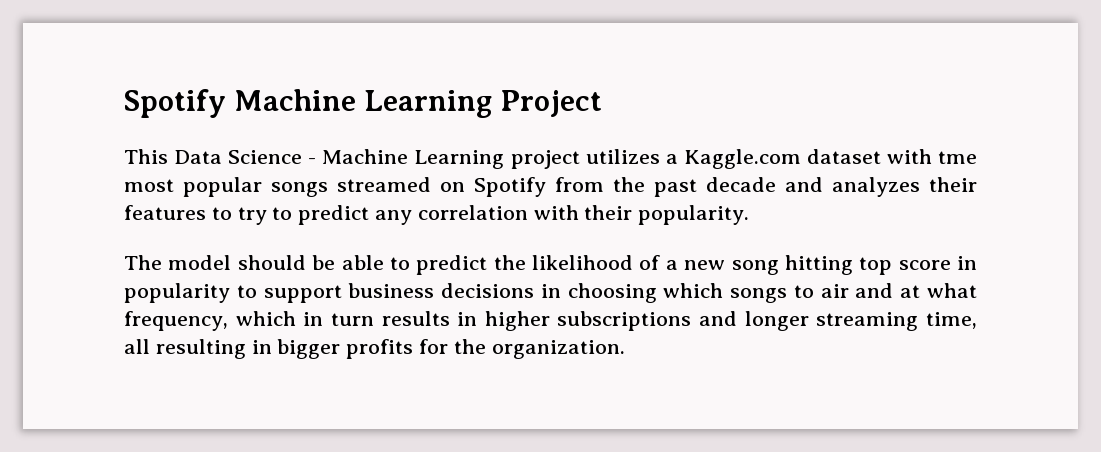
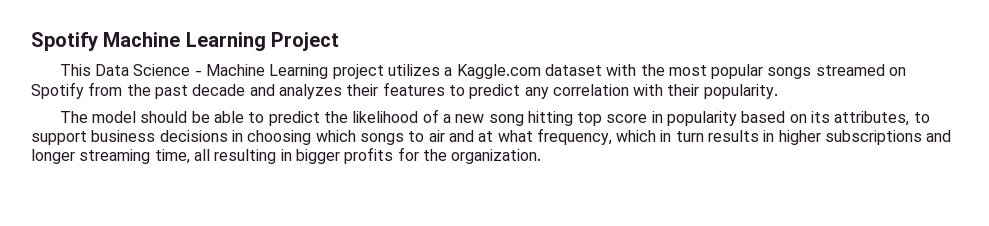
- This Data Science - Machine Learning project utilizes a Kaggle.com dataset with tme most popular songs streamed on Spotify from the past decade and analyzes their features to try to predict any correlation with their popularity.
+ This Data Science - Machine Learning project utilizes a Kaggle.com dataset with the most popular songs streamed on Spotify from the past decade and analyzes their features to predict any correlation with their popularity.
- The model should be able to predict the likelihood of a new song hitting top score in popularity to support business decisions in choosing which songs to air and at what frequency, which in turn results in higher subscriptions and longer streaming time, all resulting in bigger profits for the organization.
+ The model should be able to predict the likelihood of a new song hitting top score in popularity based on its attributes, to support business decisions in choosing which songs to air and at what frequency, which in turn results in higher subscriptions and longer streaming time, all resulting in bigger profits for the organization.

